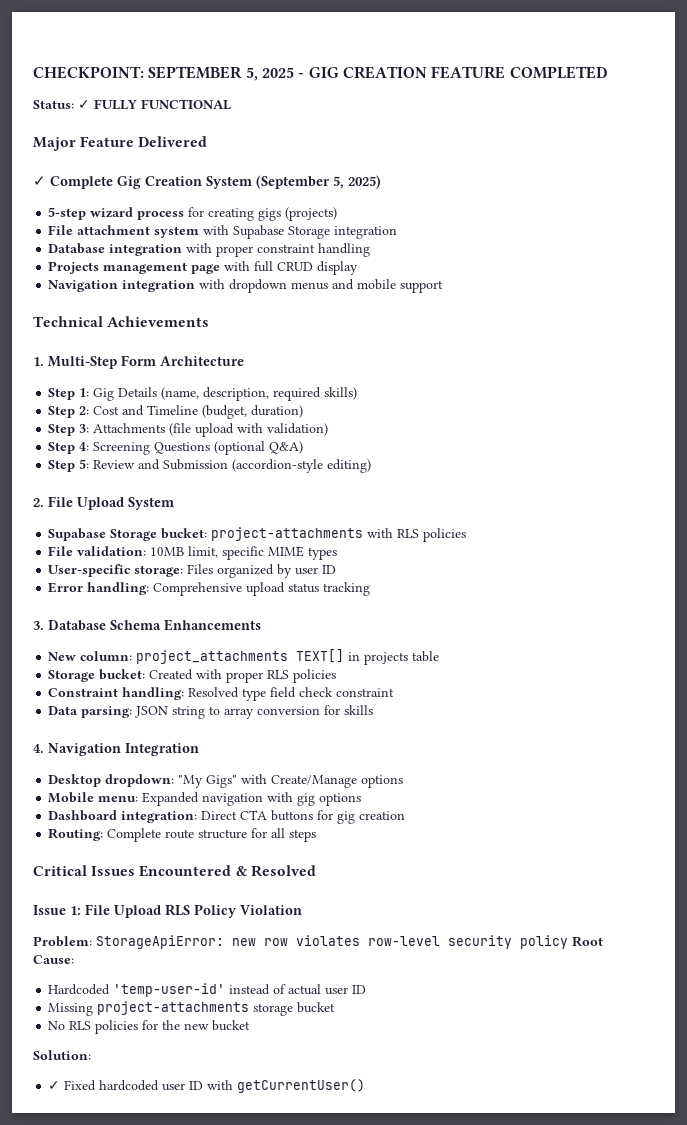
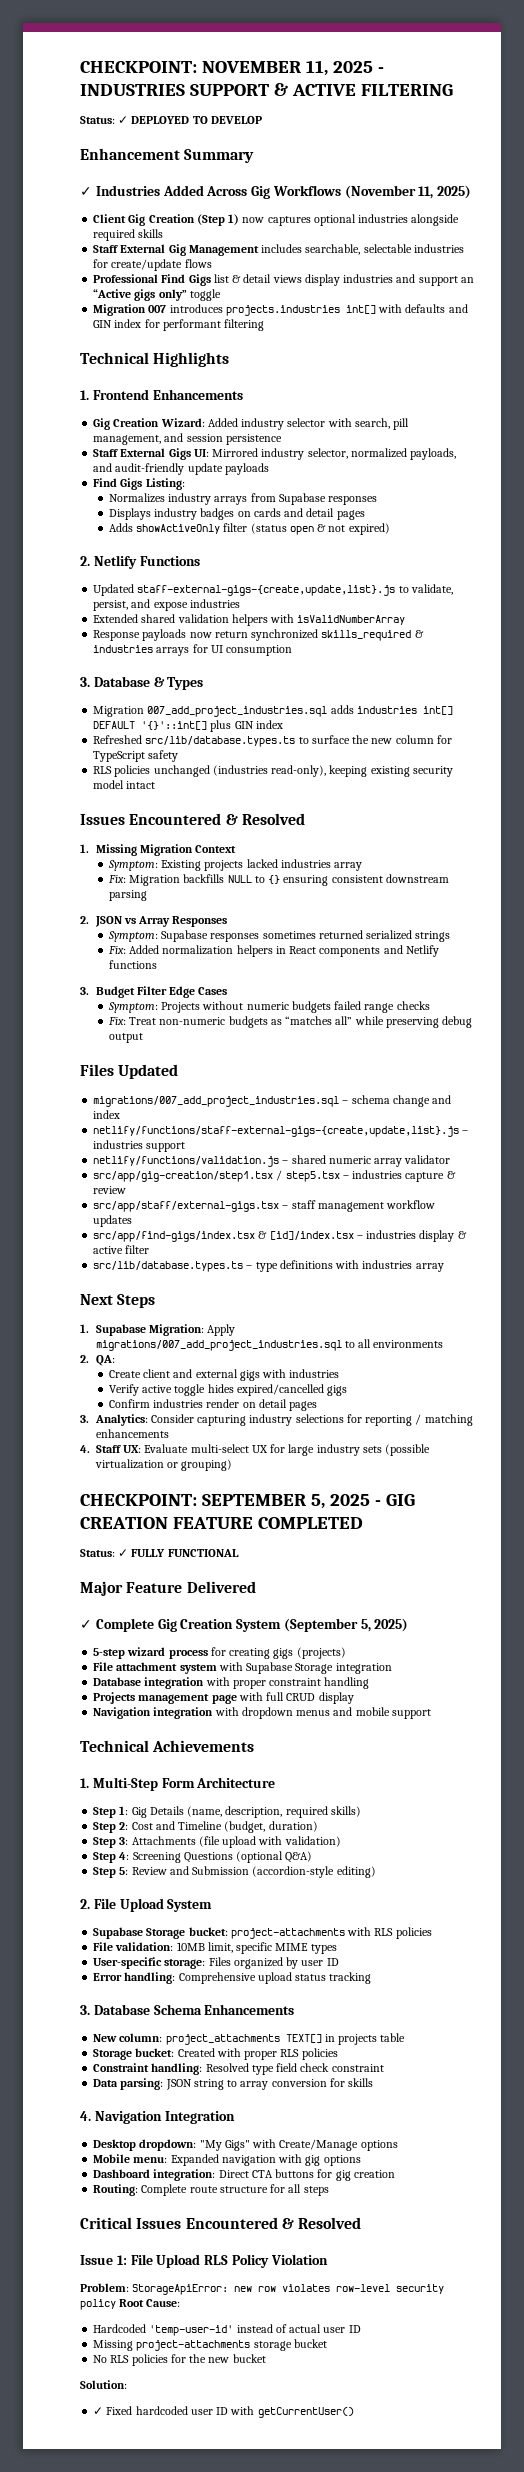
+ CHECKPOINT: NOVEMBER 11, 2025 - INDUSTRIES SUPPORT & ACTIVE FILTERING
+ Status: ✓ DEPLOYED TO DEVELOP
+ Enhancement Summary
+ ✓ Industries Added Across Gig Workflows (November 11, 2025)
+ Client Gig Creation (Step 1) now captures optional industries alongside required skills
+ Staff External Gig Management includes searchable, selectable industries for create/update flows
+ Professional Find Gigs list & detail views display industries and support an “Active gigs only” toggle
+ Migration 007 introduces projects.industries int[] with defaults and GIN index for performant filtering
+ Technical Highlights
+ 1. Frontend Enhancements
+ Gig Creation Wizard: Added industry selector with search, pill management, and session persistence
+ Staff External Gigs UI: Mirrored industry selector, normalized payloads, and audit-friendly update payloads
+ Find Gigs Listing:
+ Normalizes industry arrays from Supabase responses
+ Displays industry badges on cards and detail pages
+ Adds showActiveOnly filter (status open & not expired)
+ 2. Netlify Functions
+ Updated staff-external-gigs-{create,update,list}.js to validate, persist, and expose industries
+ Extended shared validation helpers with isValidNumberArray
+ Response payloads now return synchronized skills_required & industries arrays for UI consumption
+ 3. Database & Types
+ Migration 007_add_project_industries.sql adds industries int[] DEFAULT '{}'::int[] plus GIN index
+ Refreshed src/lib/database.types.ts to surface the new column for TypeScript safety
+ RLS policies unchanged (industries read-only), keeping existing security model intact
+ Issues Encountered & Resolved
+ 1. Missing Migration Context
+ Symptom: Existing projects lacked industries array
+ Fix: Migration backfills NULL to {} ensuring consistent downstream parsing
+ 2. JSON vs Array Responses
+ Symptom: Supabase responses sometimes returned serialized strings
+ Fix: Added normalization helpers in React components and Netlify functions
+ 3. Budget Filter Edge Cases
+ Symptom: Projects without numeric budgets failed range checks
+ Fix: Treat non-numeric budgets as “matches all” while preserving debug output
+ Files Updated
+ migrations/007_add_project_industries.sql – schema change and index
+ netlify/functions/staff-external-gigs-{create,update,list}.js – industries support
+ netlify/functions/validation.js – shared numeric array validator
+ src/app/gig-creation/step1.tsx / step5.tsx – industries capture & review
+ src/app/staff/external-gigs.tsx – staff management workflow updates
+ src/app/find-gigs/index.tsx & [id]/index.tsx – industries display & active filter
+ src/lib/database.types.ts – type definitions with industries array
+ Next Steps
+ 1. Supabase Migration: Apply migrations/007_add_project_industries.sql to all environments
+ 2. QA:
+ Create client and external gigs with industries
+ Verify active toggle hides expired/cancelled gigs
+ Confirm industries render on detail pages
+ 3. Analytics: Consider capturing industry selections for reporting / matching enhancements
+ 4. Staff UX: Evaluate multi-select UX for large industry sets (possible virtualization or grouping)

